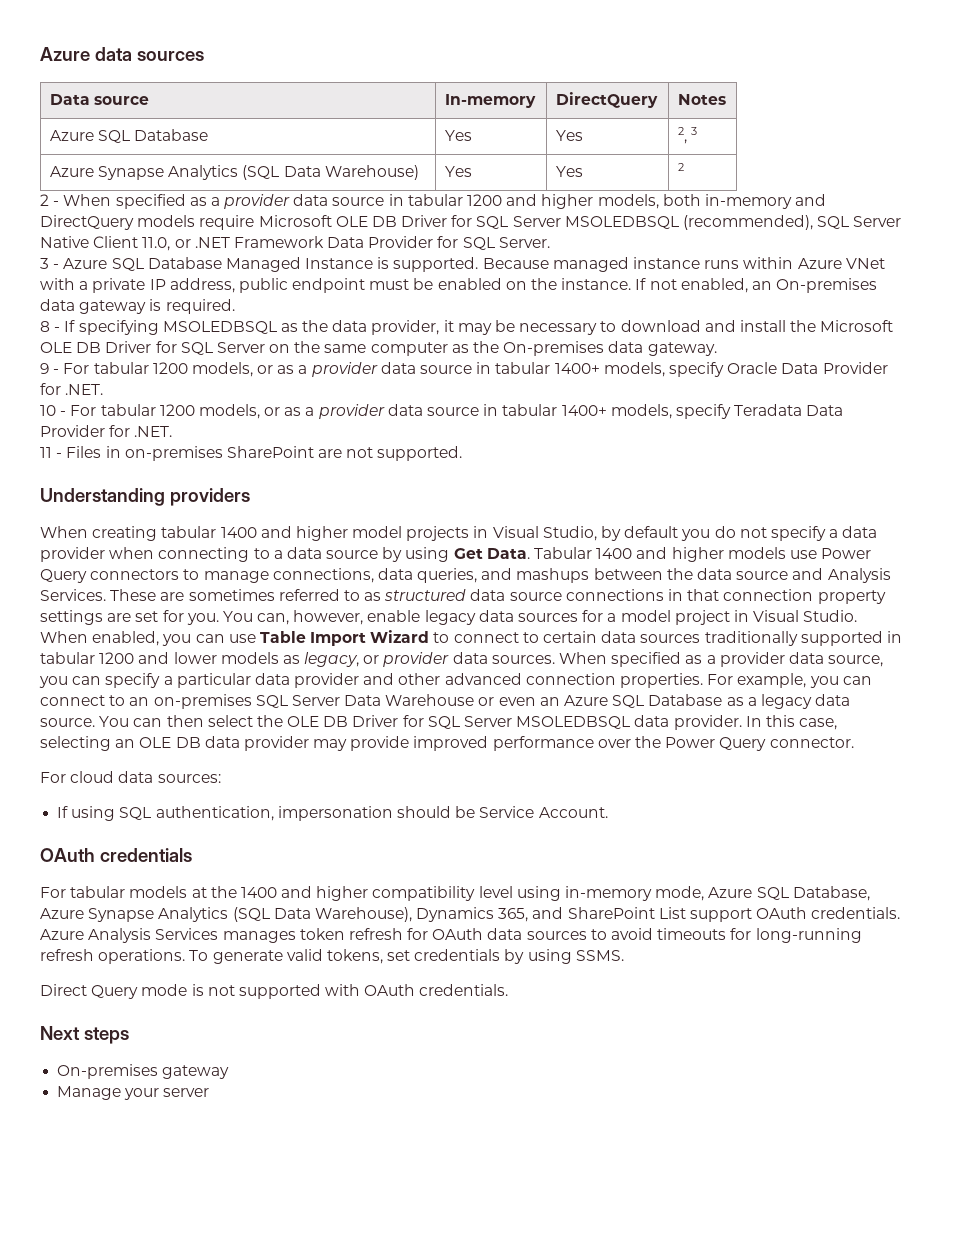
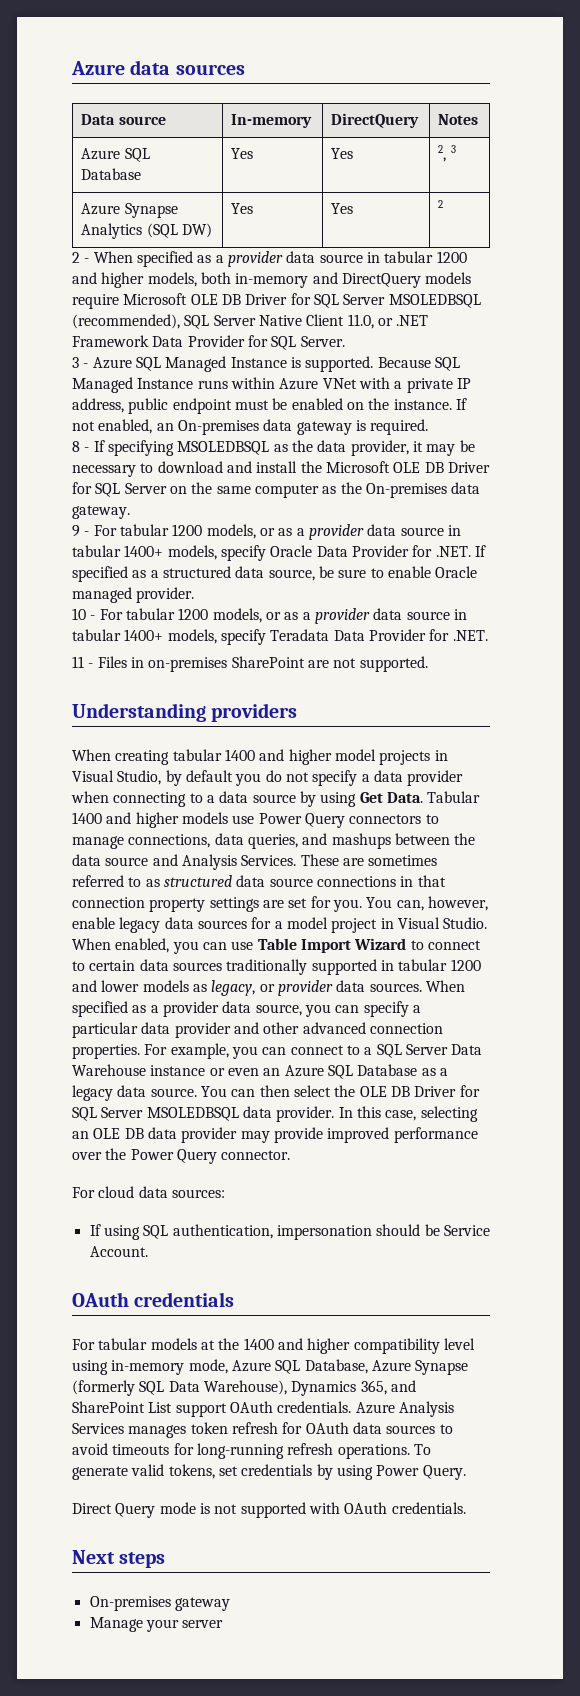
- Azure Synapse Analytics (SQL Data Warehouse) | Yes | Yes | 2
+ Azure Synapse Analytics (SQL DW) | Yes | Yes | 2
- 3 - Azure SQL Database Managed Instance is supported.
+ 3 - Azure SQL Managed Instance is supported.
- Because managed instance runs within Azure VNet with a private IP address, public endpoint must be enabled on the instance.
+ Because SQL Managed Instance runs within Azure VNet with a private IP address, public endpoint must be enabled on the instance.
- 9 - For tabular 1200 models, or as a provider data source in tabular 1400+ models, specify Oracle Data Provider for .NET.
+ 9 - For tabular 1200 models, or as a provider data source in tabular 1400+ models, specify Oracle Data Provider for .NET. If specified as a structured data source, be sure to enable Oracle managed provider.
- For example, you can connect to an on-premises SQL Server Data Warehouse or even an Azure SQL Database as a legacy data source.
+ For example, you can connect to a SQL Server Data Warehouse instance or even an Azure SQL Database as a legacy data source.
- For tabular models at the 1400 and higher compatibility level using in-memory mode, Azure SQL Database, Azure Synapse Analytics (SQL Data Warehouse), Dynamics 365, and SharePoint List support OAuth credentials.
+ For tabular models at the 1400 and higher compatibility level using in-memory mode, Azure SQL Database, Azure Synapse (formerly SQL Data Warehouse), Dynamics 365, and SharePoint List support OAuth credentials.
- To generate valid tokens, set credentials by using SSMS.
+ To generate valid tokens, set credentials by using Power Query.

